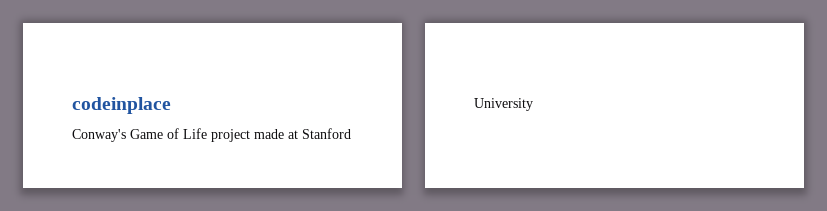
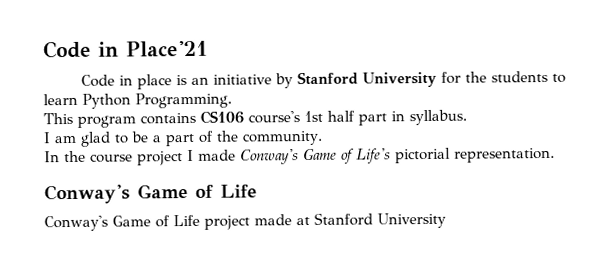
- codeinplace
+ Code in Place'21
+ Code in place is an initiative by Stanford University for the students to learn Python Programming.
+ This program contains CS106 course's 1st half part in syllabus.
+ I am glad to be a part of the community.
+ In the course project I made Conway's Game of Life's pictorial representation.
+ Conway's Game of Life

